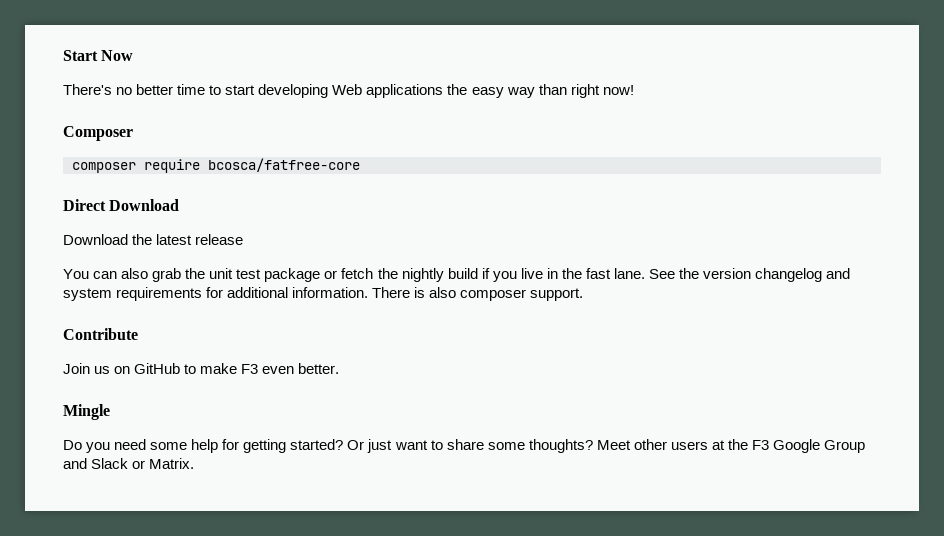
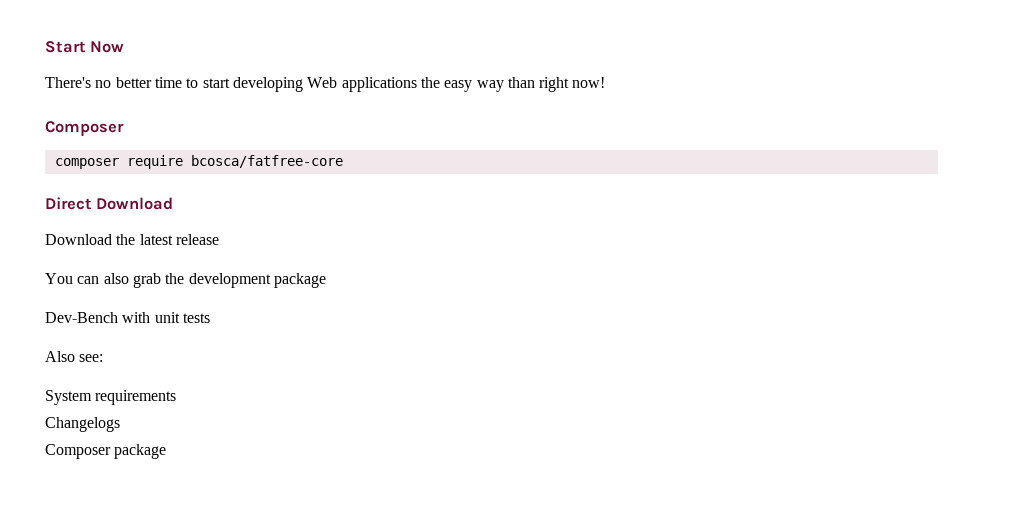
- You can also grab the unit test package or fetch the nightly build if you live in the fast lane. See the version changelog and system requirements for additional information. There is also composer support.
- Contribute
- Join us on GitHub to make F3 even better.
- Mingle
- Do you need some help for getting started? Or just want to share some thoughts? Meet other users at the F3 Google Group and Slack or Matrix.
+ You can also grab the development package
+ Dev-Bench with unit tests
+ Also see:
+ System requirements
+ Changelogs
+ Composer package

